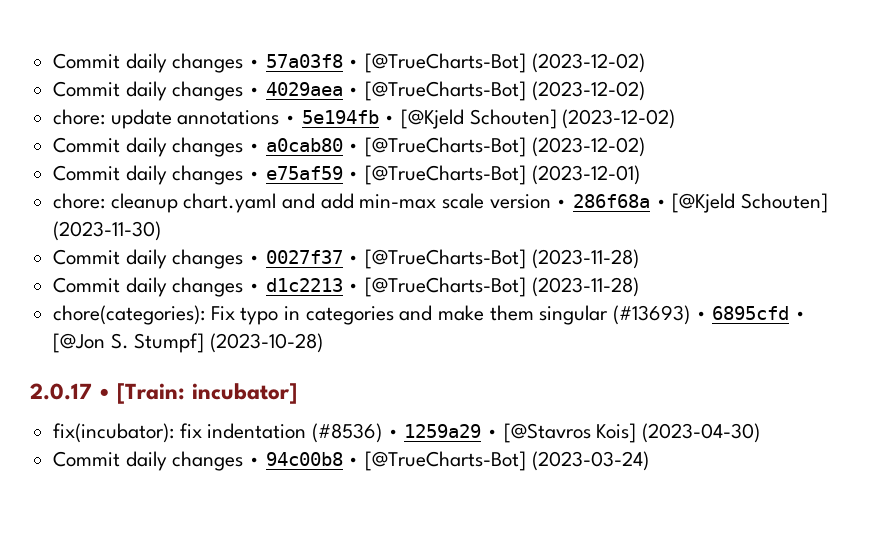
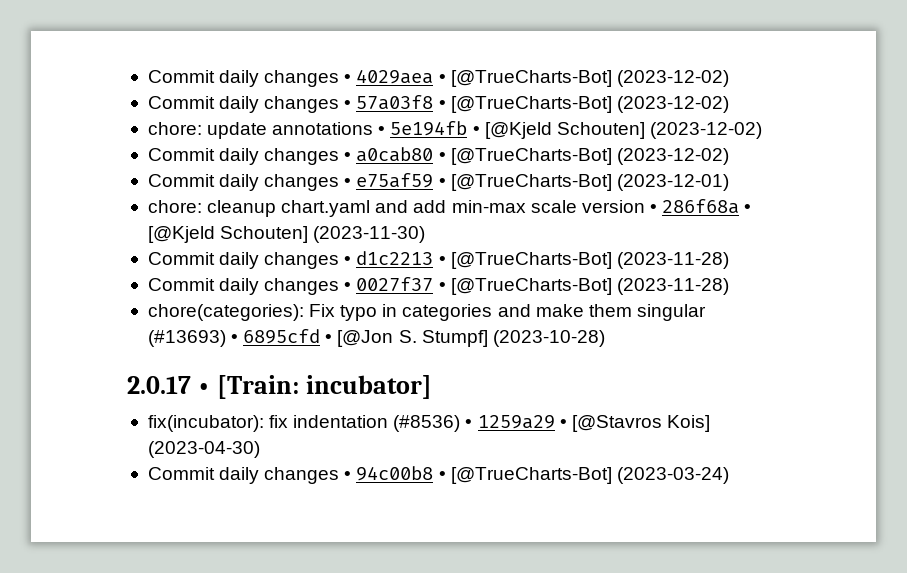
+ Commit daily changes • 4029aea • [@TrueCharts-Bot] (2023-12-02)
  Commit daily changes • 57a03f8 • [@TrueCharts-Bot] (2023-12-02)
- Commit daily changes • 4029aea • [@TrueCharts-Bot] (2023-12-02)
- Commit daily changes • 0027f37 • [@TrueCharts-Bot] (2023-11-28)
+ Commit daily changes • d1c2213 • [@TrueCharts-Bot] (2023-11-28)
- Commit daily changes • d1c2213 • [@TrueCharts-Bot] (2023-11-28)
+ Commit daily changes • 0027f37 • [@TrueCharts-Bot] (2023-11-28)

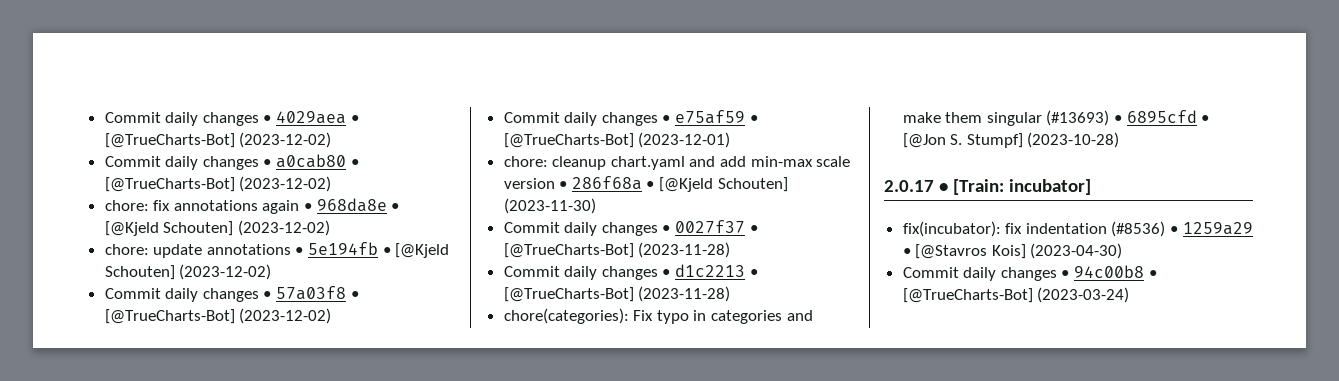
- Commit daily changes • 57a03f8 • [@TrueCharts-Bot] (2023-12-02)
+ Commit daily changes • a0cab80 • [@TrueCharts-Bot] (2023-12-02)
+ chore: fix annotations again • 968da8e • [@Kjeld Schouten] (2023-12-02)
- Commit daily changes • a0cab80 • [@TrueCharts-Bot] (2023-12-02)
+ Commit daily changes • 57a03f8 • [@TrueCharts-Bot] (2023-12-02)
- Commit daily changes • d1c2213 • [@TrueCharts-Bot] (2023-11-28)
+ Commit daily changes • 0027f37 • [@TrueCharts-Bot] (2023-11-28)
- Commit daily changes • 0027f37 • [@TrueCharts-Bot] (2023-11-28)
+ Commit daily changes • d1c2213 • [@TrueCharts-Bot] (2023-11-28)

